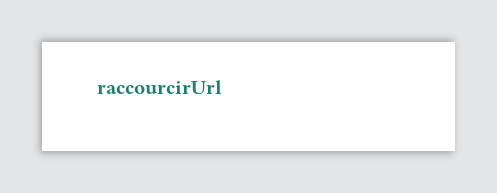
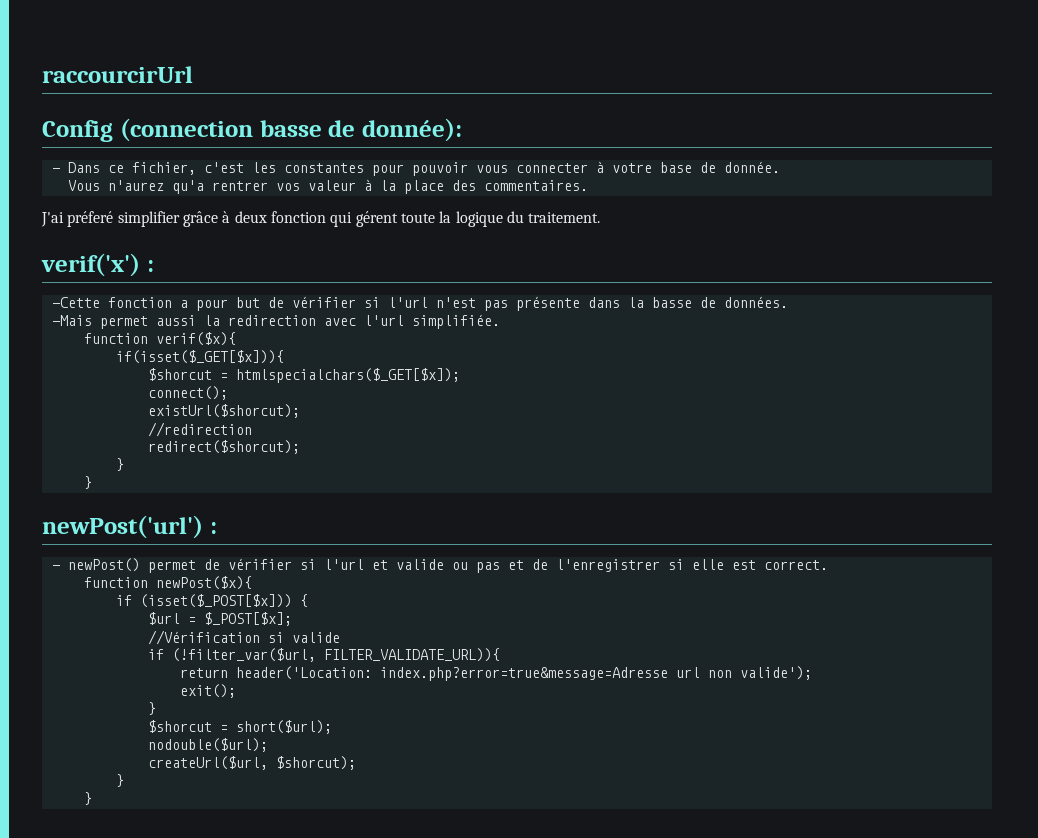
+ Config (connection basse de donnée):
+ - Dans ce fichier, c'est les constantes pour pouvoir vous connecter à votre base de donnée.
+ Vous n'aurez qu'a rentrer vos valeur à la place des commentaires.
+ J'ai préferé simplifier grâce à deux fonction qui gérent toute la logique du traitement.
+ verif('x') :
+ -Cette fonction a pour but de vérifier si l'url n'est pas présente dans la basse de données.
+ -Mais permet aussi la redirection avec l'url simplifiée.
+ function verif($x){
+ if(isset($_GET[$x])){
+ $shorcut = htmlspecialchars($_GET[$x]);
+ connect();
+ existUrl($shorcut);
+ //redirection
+ redirect($shorcut);
+ }
+ }
+ newPost('url') :
+ - newPost() permet de vérifier si l'url et valide ou pas et de l'enregistrer si elle est correct.
+ function newPost($x){
+ if (isset($_POST[$x])) {
+ $url = $_POST[$x];
+ //Vérification si valide
+ if (!filter_var($url, FILTER_VALIDATE_URL)){
+ return header('Location: index.php?error=true&message=Adresse url non valide');
+ exit();
+ }
+ $shorcut = short($url);
+ nodouble($url);
+ createUrl($url, $shorcut);
+ }
+ }

